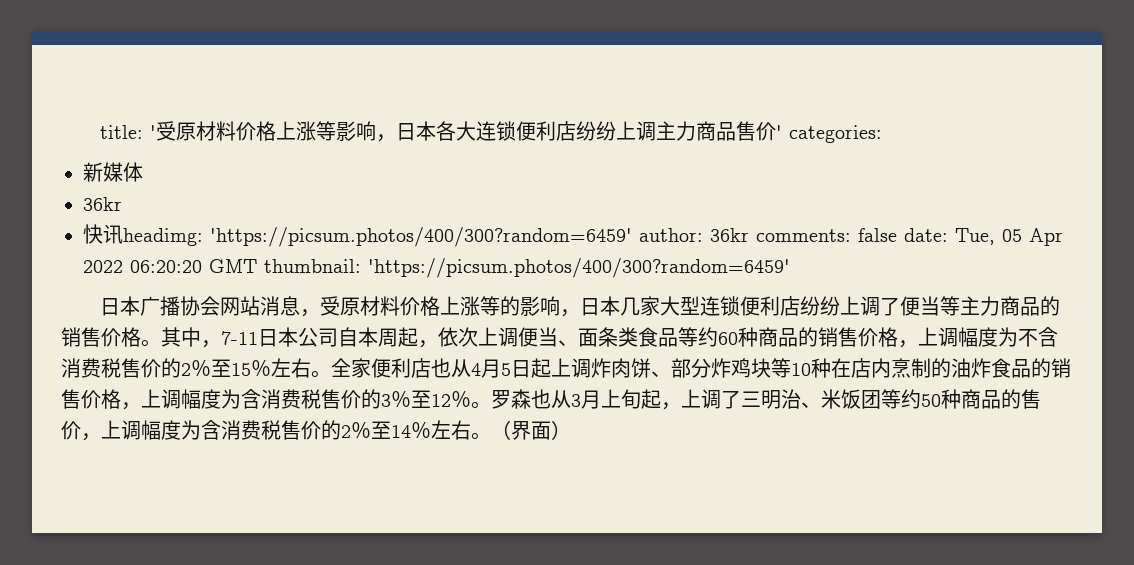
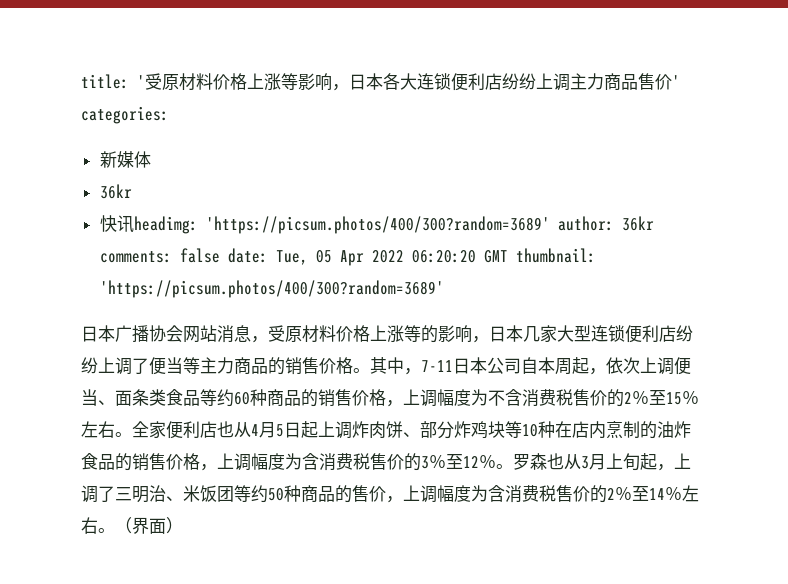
- 快讯headimg: 'https://picsum.photos/400/300?random=6459' author: 36kr comments: false date: Tue, 05 Apr 2022 06:20:20 GMT thumbnail: 'https://picsum.photos/400/300?random=6459'
+ 快讯headimg: 'https://picsum.photos/400/300?random=3689' author: 36kr comments: false date: Tue, 05 Apr 2022 06:20:20 GMT thumbnail: 'https://picsum.photos/400/300?random=3689'

